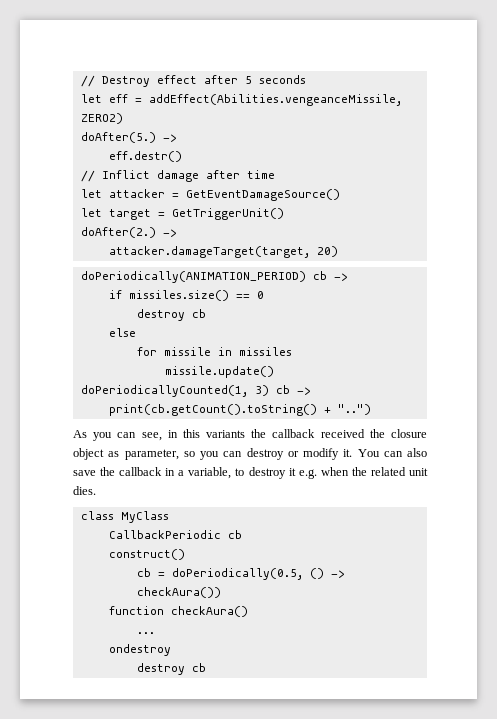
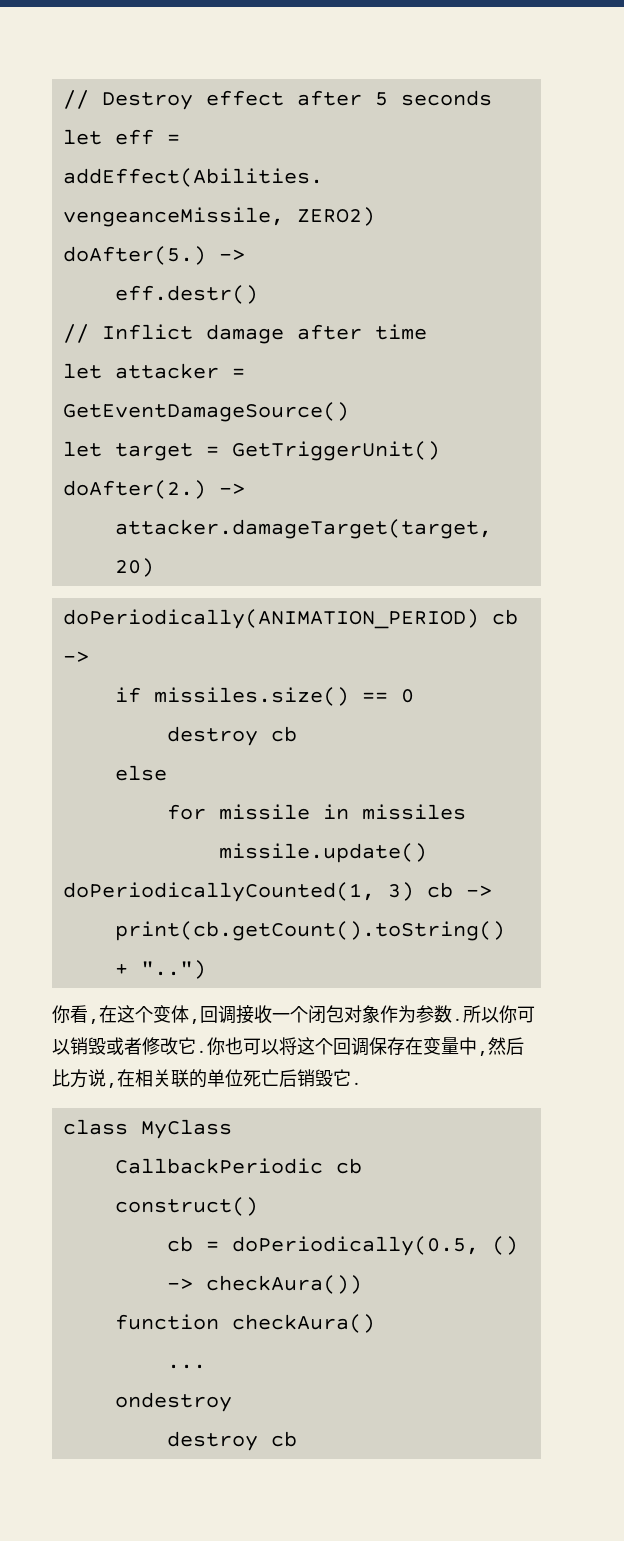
- As you can see, in this variants the callback received the closure object as parameter, so you can destroy or modify it. You can also save the callback in a variable, to destroy it e.g. when the related unit dies.
+ 你看,在这个变体,回调接收一个闭包对象作为参数.所以你可以销毁或者修改它.你也可以将这个回调保存在变量中,然后比方说,在相关联的单位死亡后销毁它.

